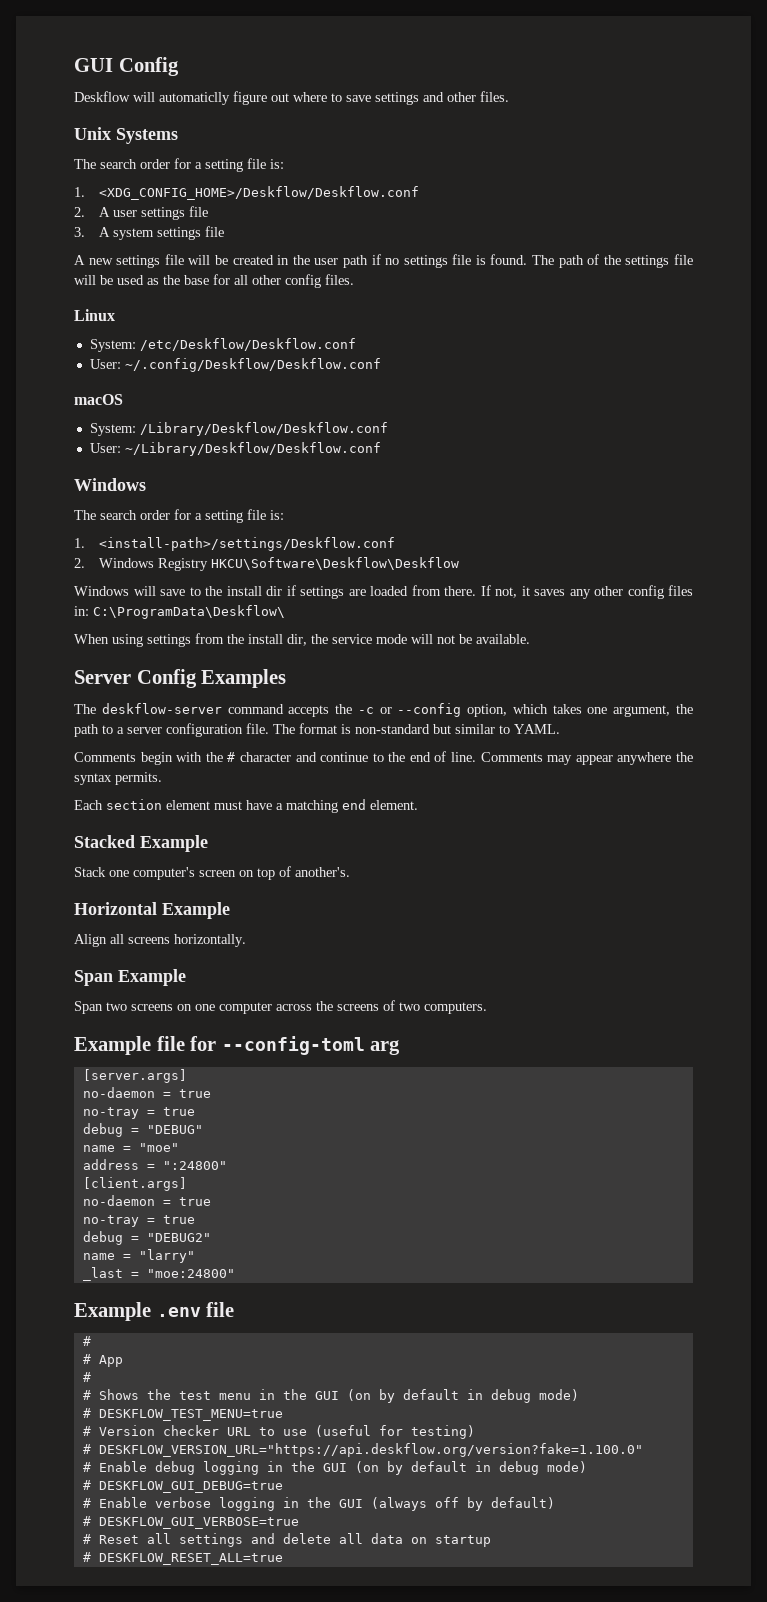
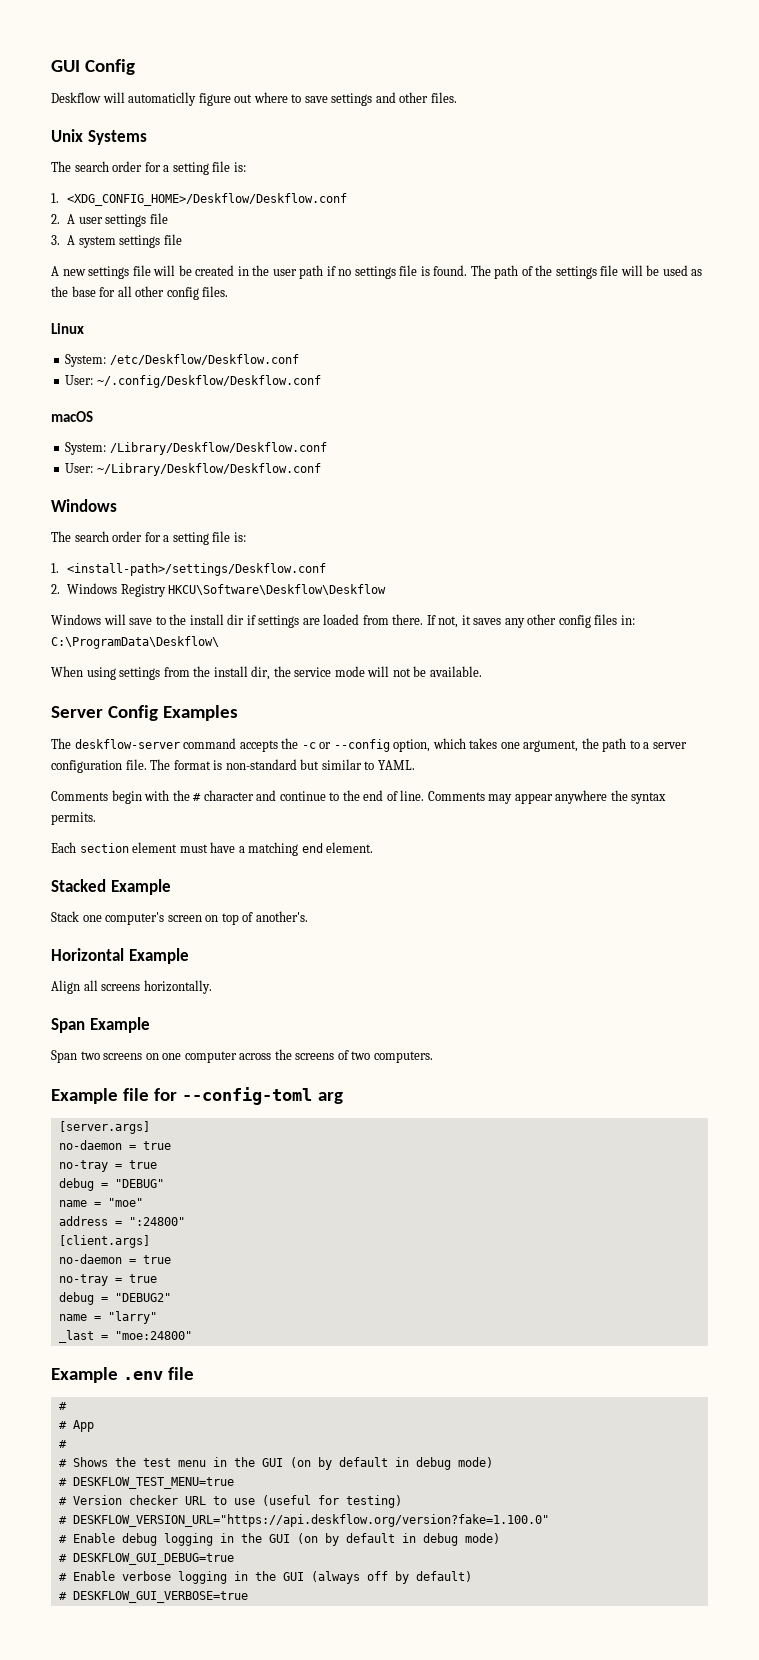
- # Reset all settings and delete all data on startup
- # DESKFLOW_RESET_ALL=true

